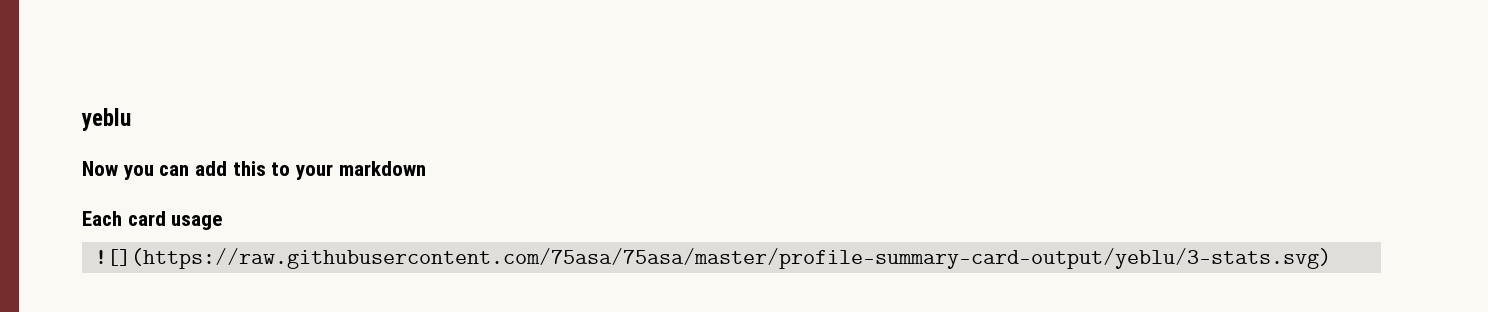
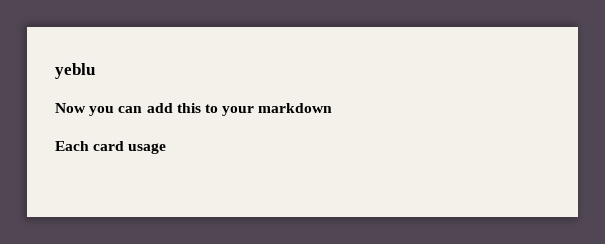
- ![](https://raw.githubusercontent.com/75asa/75asa/master/profile-summary-card-output/yeblu/3-stats.svg)

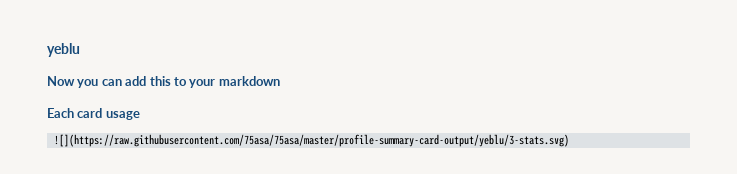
+ ![](https://raw.githubusercontent.com/75asa/75asa/master/profile-summary-card-output/yeblu/3-stats.svg)

